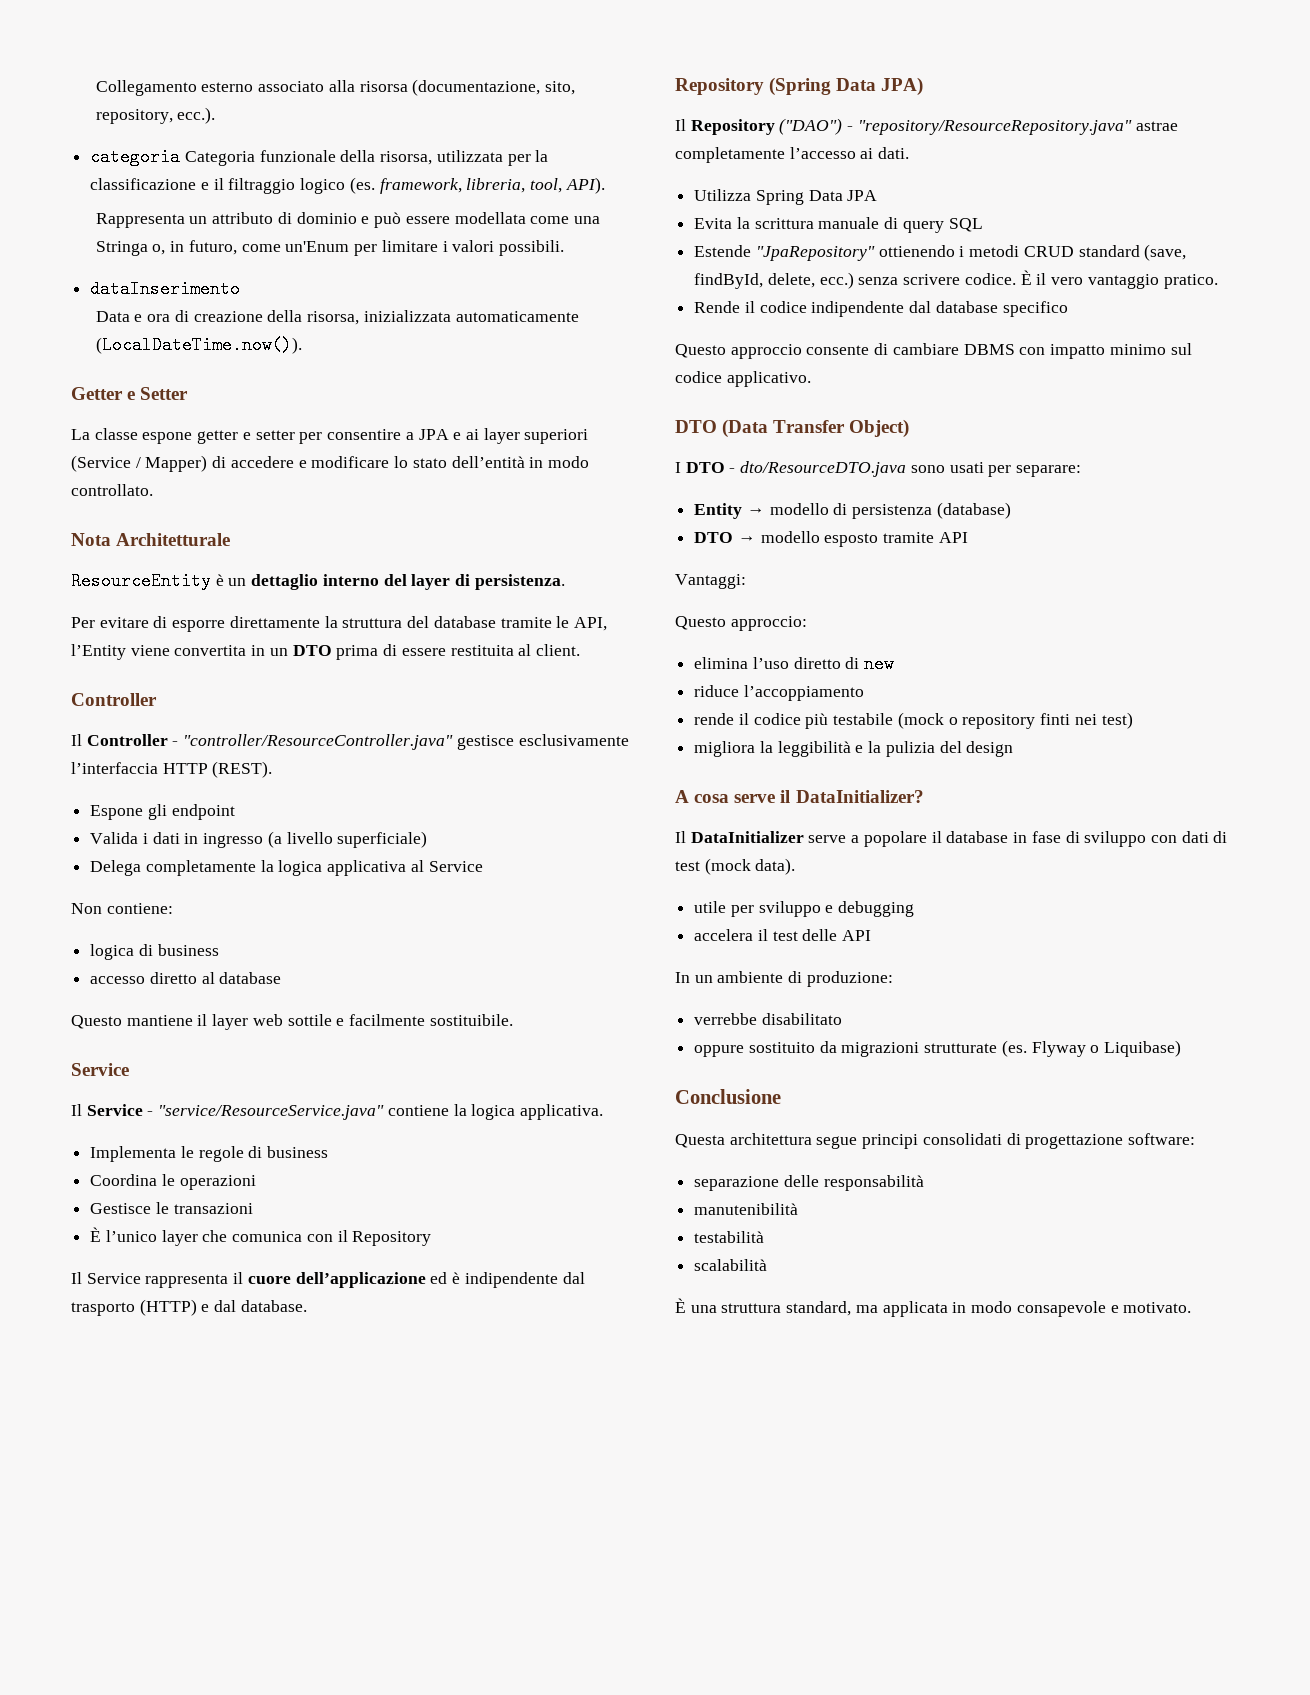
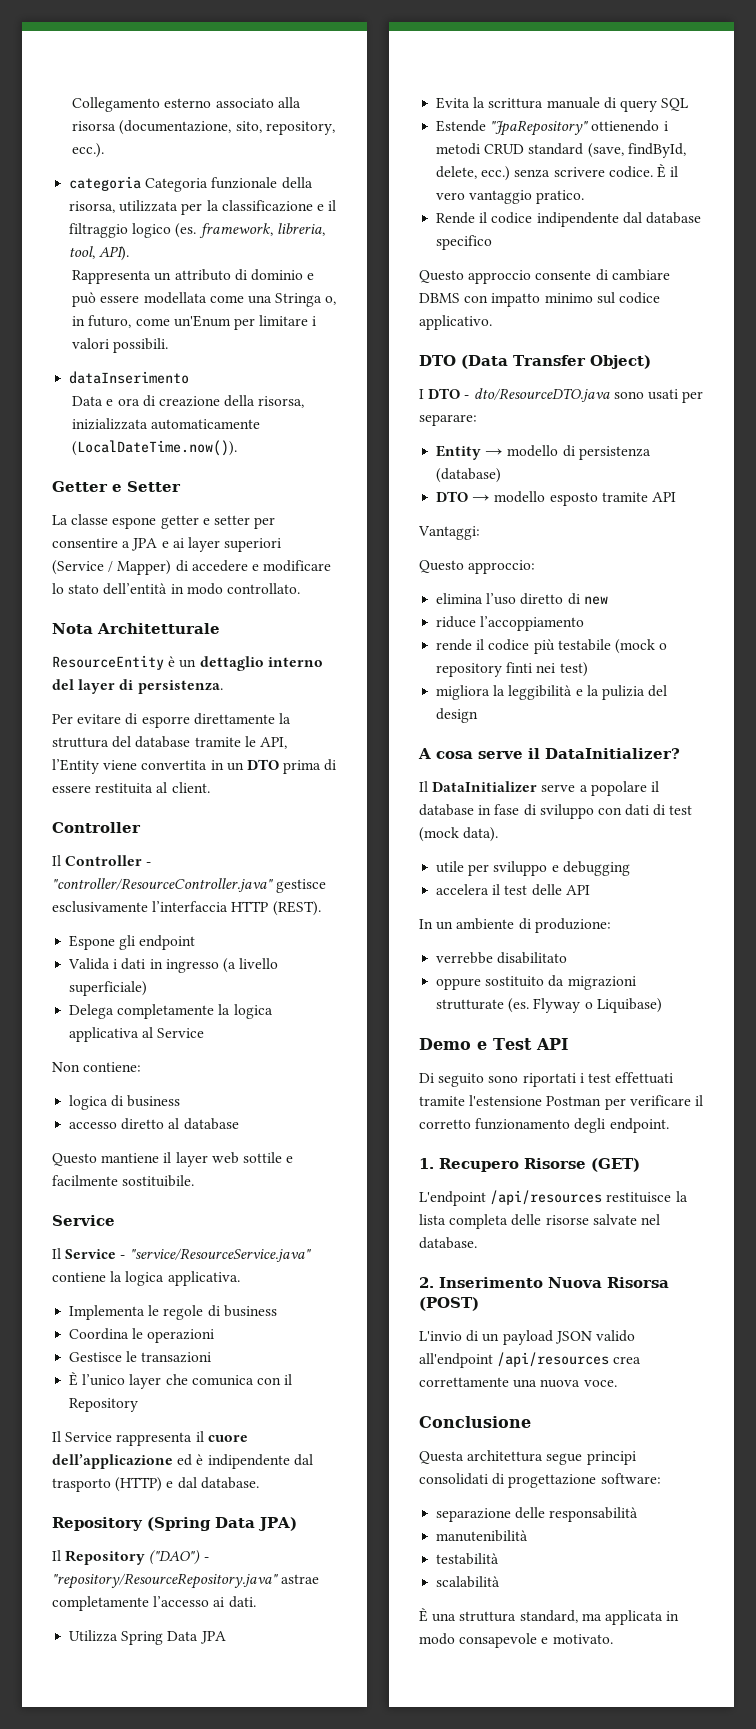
+ Demo e Test API
+ Di seguito sono riportati i test effettuati tramite l'estensione Postman per verificare il corretto funzionamento degli endpoint.
+ 1. Recupero Risorse (GET)
+ L'endpoint /api/resources restituisce la lista completa delle risorse salvate nel database.
+ 2. Inserimento Nuova Risorsa (POST)
+ L'invio di un payload JSON valido all'endpoint /api/resources crea correttamente una nuova voce.

